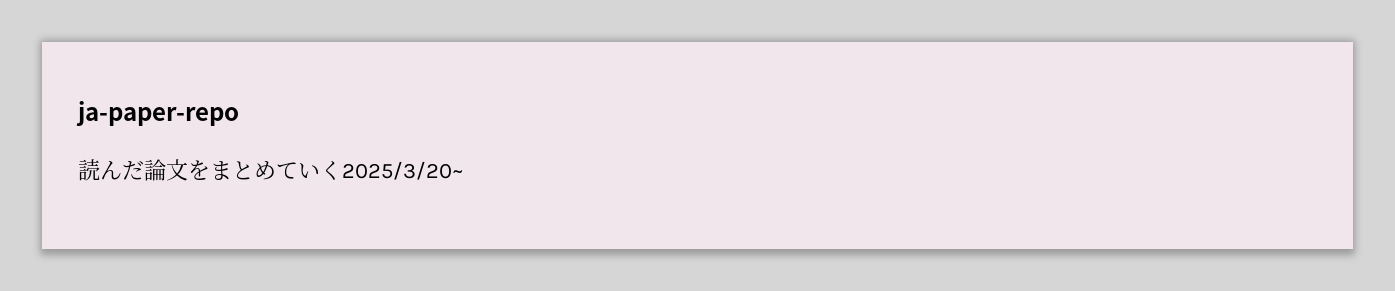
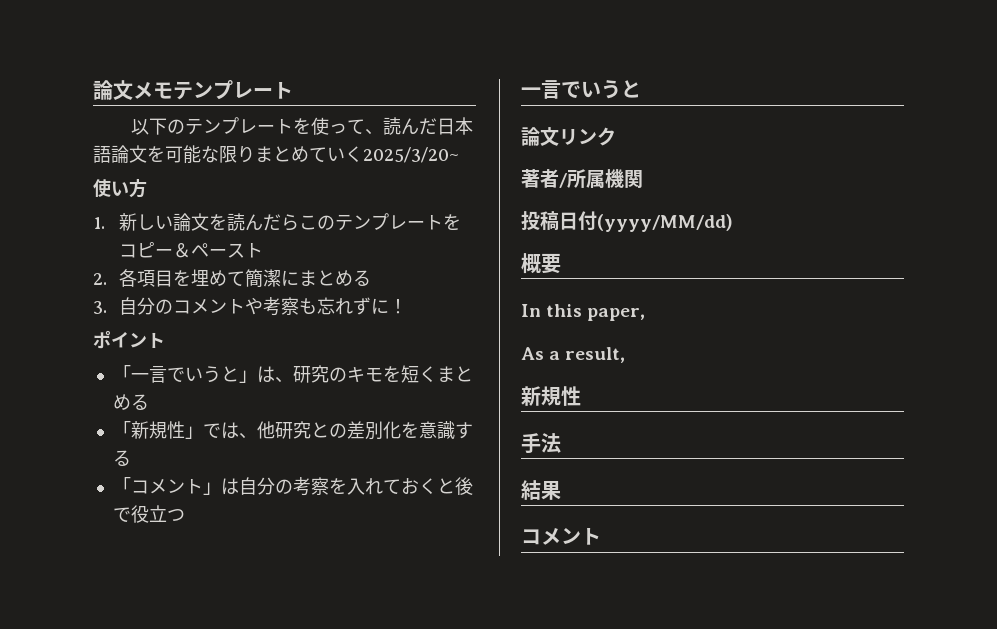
- ja-paper-repo
- 読んだ論文をまとめていく2025/3/20~
+ 論文メモテンプレート
+ 以下のテンプレートを使って、読んだ日本語論文を可能な限りまとめていく2025/3/20~
+ 使い方
+ 1.新しい論文を読んだらこのテンプレートをコピー＆ペースト
+ 2.各項目を埋めて簡潔にまとめる
+ 3.自分のコメントや考察も忘れずに！
+ ポイント
+ 「一言でいうと」は、研究のキモを短くまとめる
+ 「新規性」では、他研究との差別化を意識する
+ 「コメント」は自分の考察を入れておくと後で役立つ
+ 一言でいうと
+ 論文リンク
+ 著者/所属機関
+ 投稿日付(yyyy/MM/dd)
+ 概要
+ In this paper,
+ As a result,
+ 新規性
+ 手法
+ 結果
+ コメント

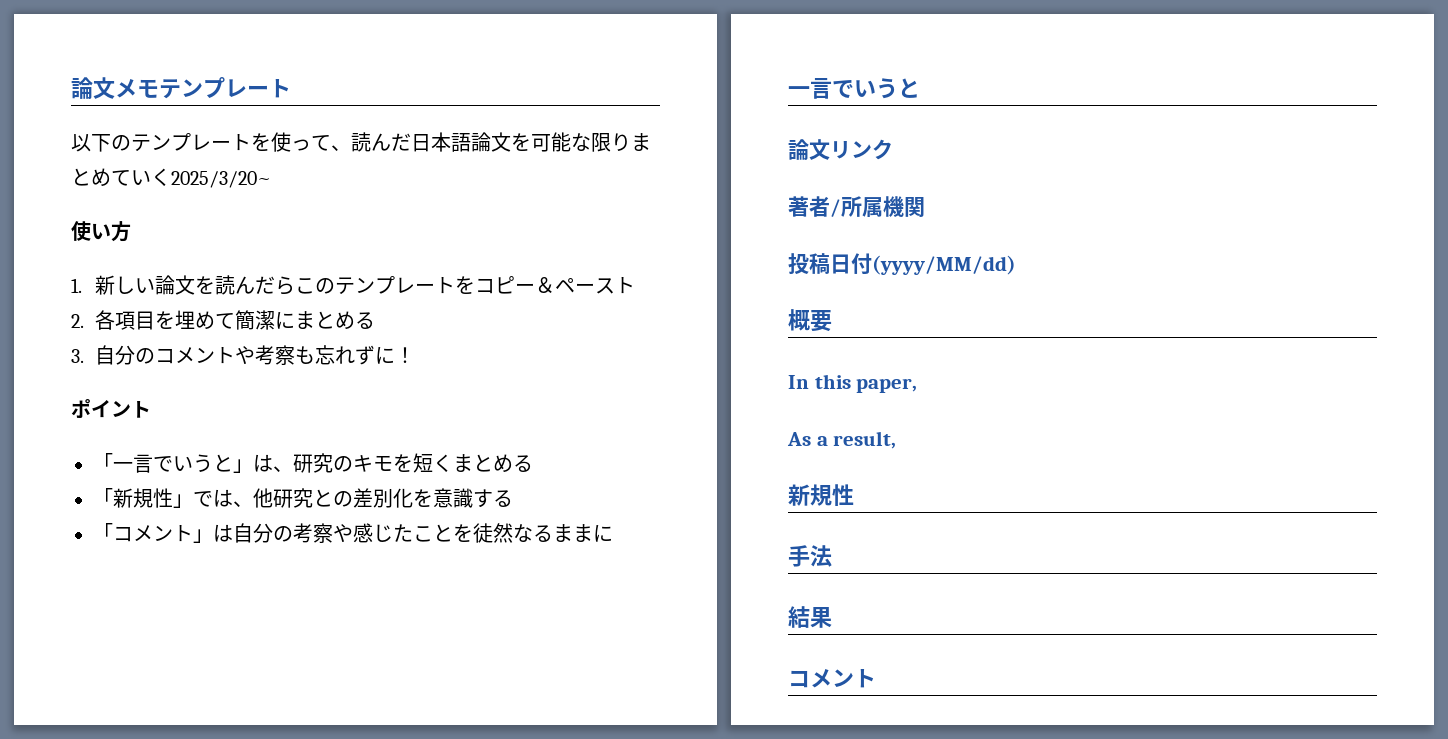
- 「コメント」は自分の考察を入れておくと後で役立つ
+ 「コメント」は自分の考察や感じたことを徒然なるままに

